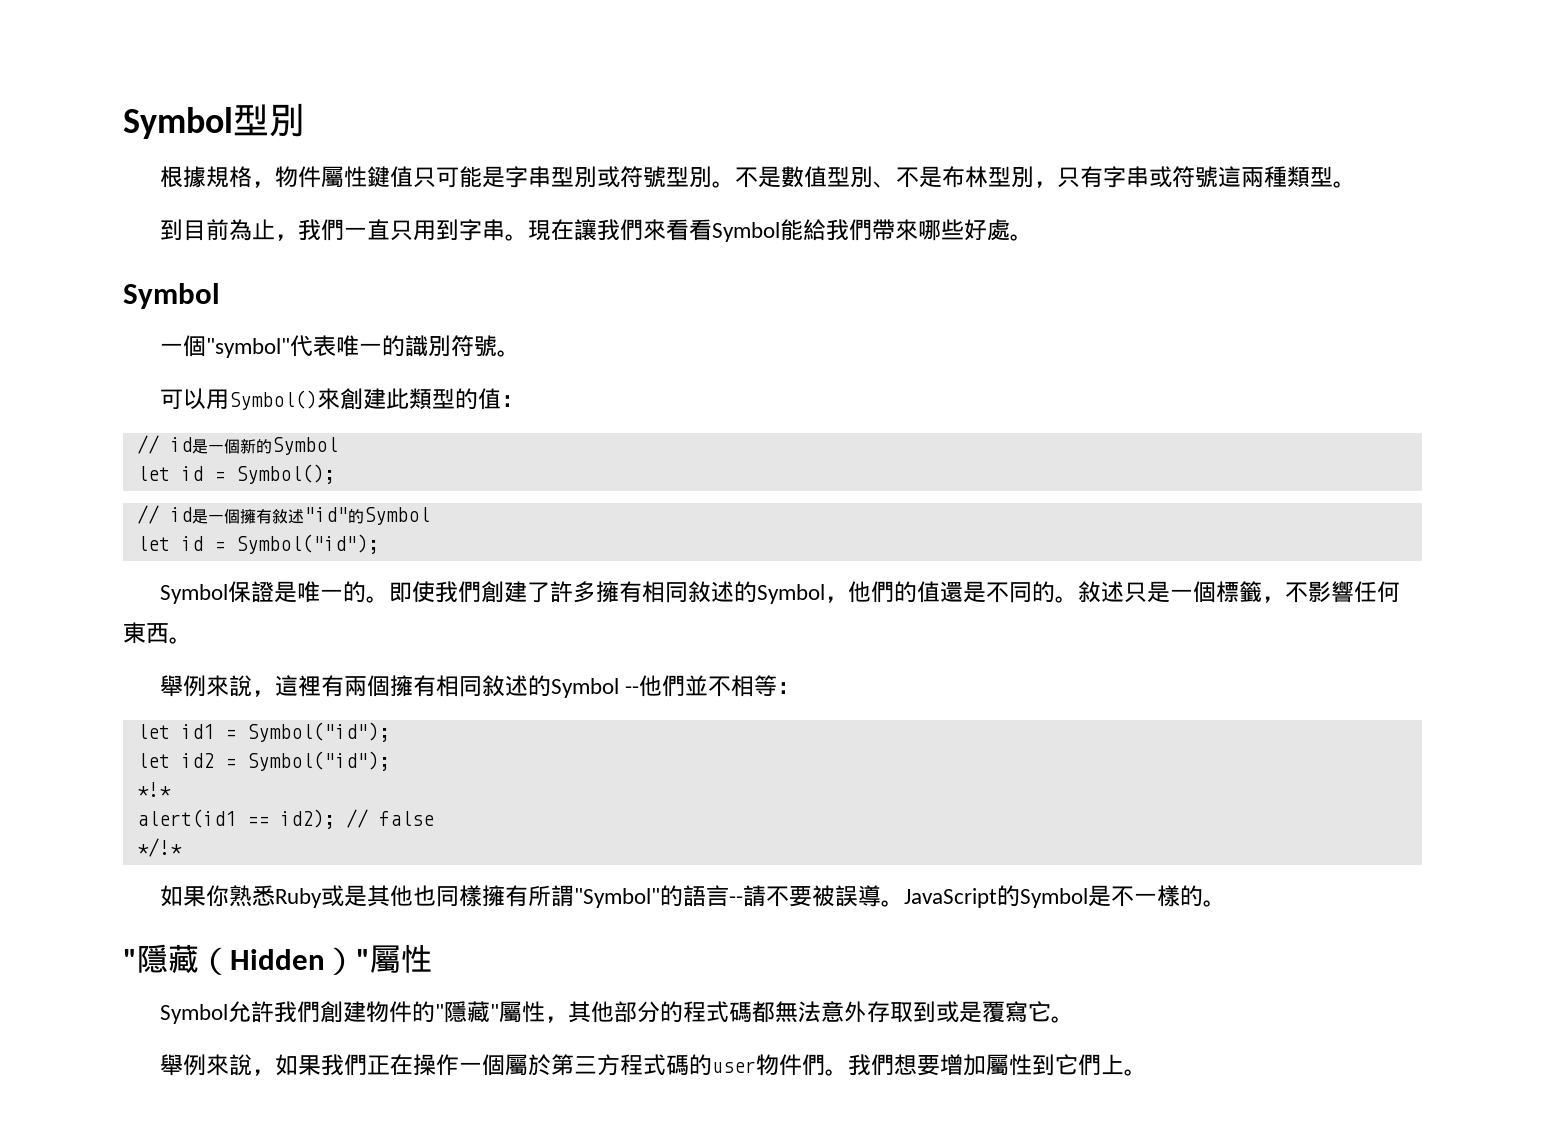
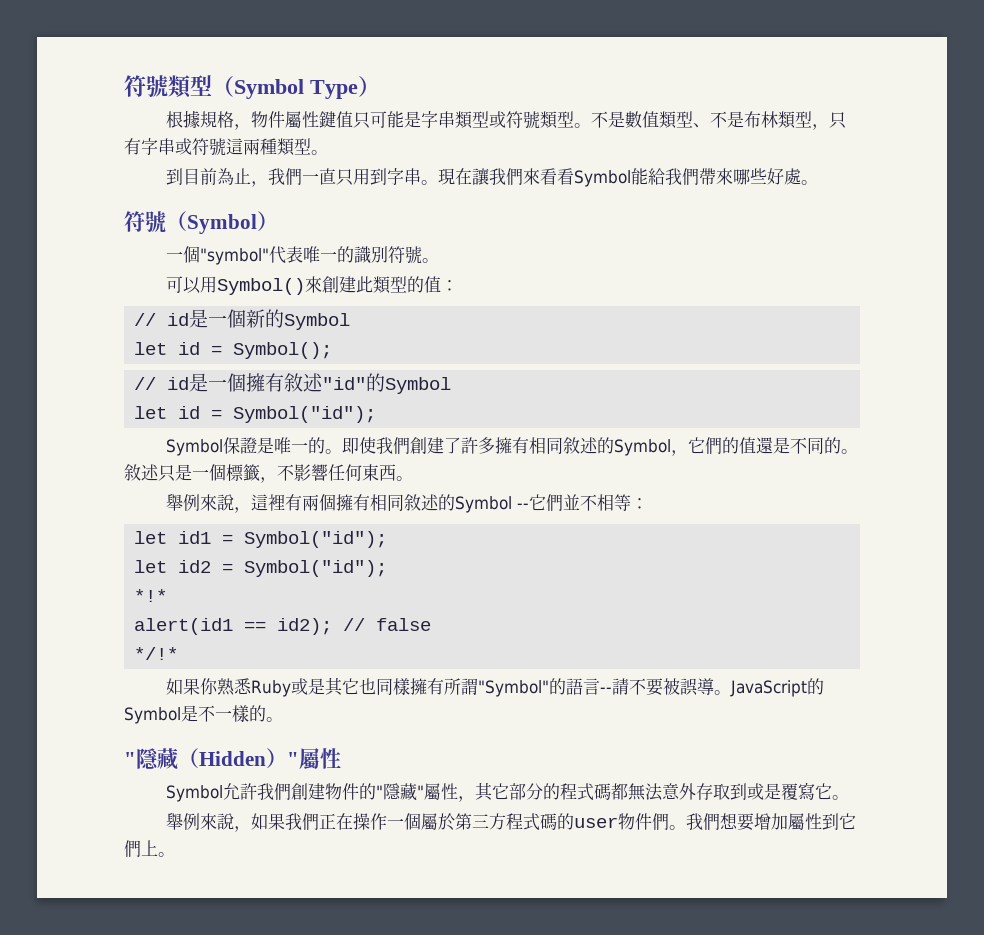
- Symbol型別
+ 符號類型（Symbol Type）
- 根據規格，物件屬性鍵值只可能是字串型別或符號型別。
+ 根據規格，物件屬性鍵值只可能是字串類型或符號類型。
- 不是數值型別、不是布林型別，只有字串或符號這兩種類型。
+ 不是數值類型、不是布林類型，只有字串或符號這兩種類型。
  現在讓我們來看看Symbol能給我們帶來哪些好處。
- Symbol
+ 符號（Symbol）
- 即使我們創建了許多擁有相同敘述的Symbol，他們的值還是不同的。
+ 即使我們創建了許多擁有相同敘述的Symbol，它們的值還是不同的。
- 舉例來說，這裡有兩個擁有相同敘述的Symbol --他們並不相等：
+ 舉例來說，這裡有兩個擁有相同敘述的Symbol --它們並不相等：
- 如果你熟悉Ruby或是其他也同樣擁有所謂"Symbol"的語言--請不要被誤導。
+ 如果你熟悉Ruby或是其它也同樣擁有所謂"Symbol"的語言--請不要被誤導。
- Symbol允許我們創建物件的"隱藏"屬性，其他部分的程式碼都無法意外存取到或是覆寫它。
+ Symbol允許我們創建物件的"隱藏"屬性，其它部分的程式碼都無法意外存取到或是覆寫它。

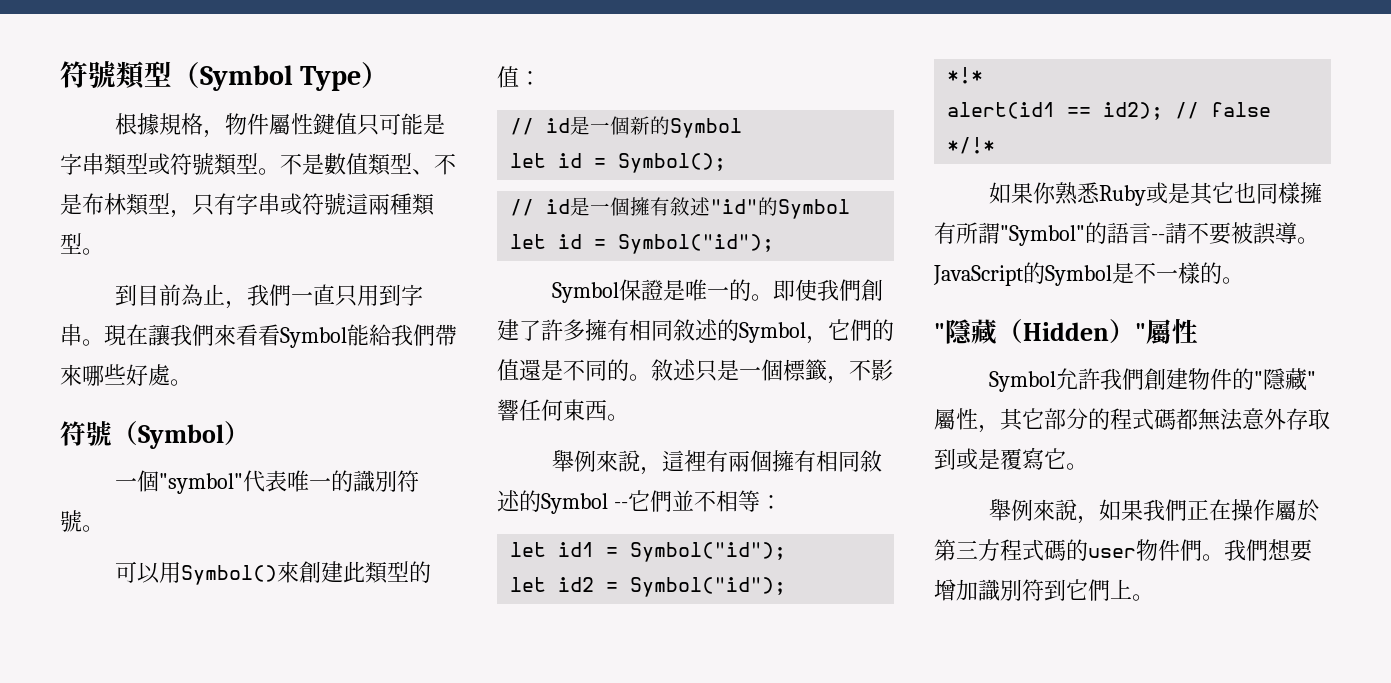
- 舉例來說，如果我們正在操作一個屬於第三方程式碼的user物件們。
+ 舉例來說，如果我們正在操作屬於第三方程式碼的user物件們。
- 我們想要增加屬性到它們上。
+ 我們想要增加識別符到它們上。

